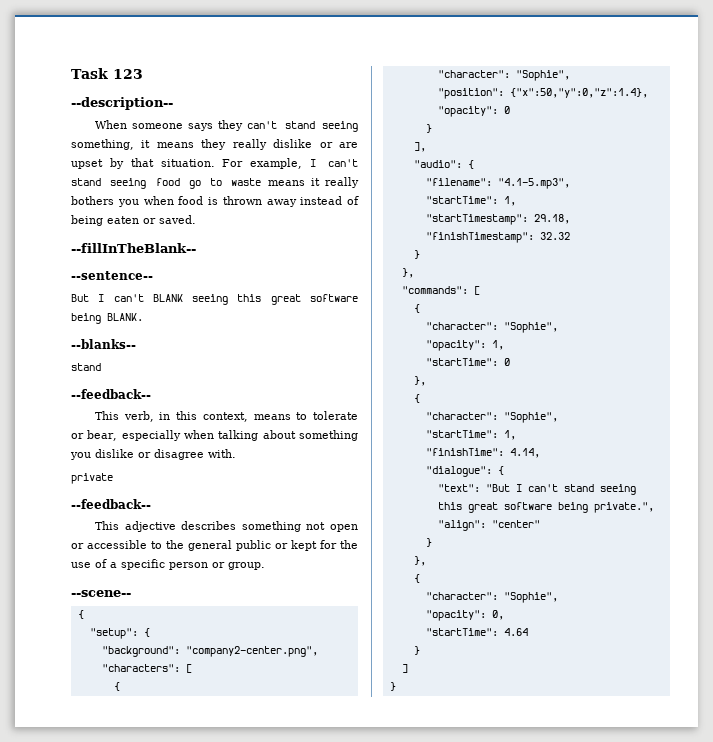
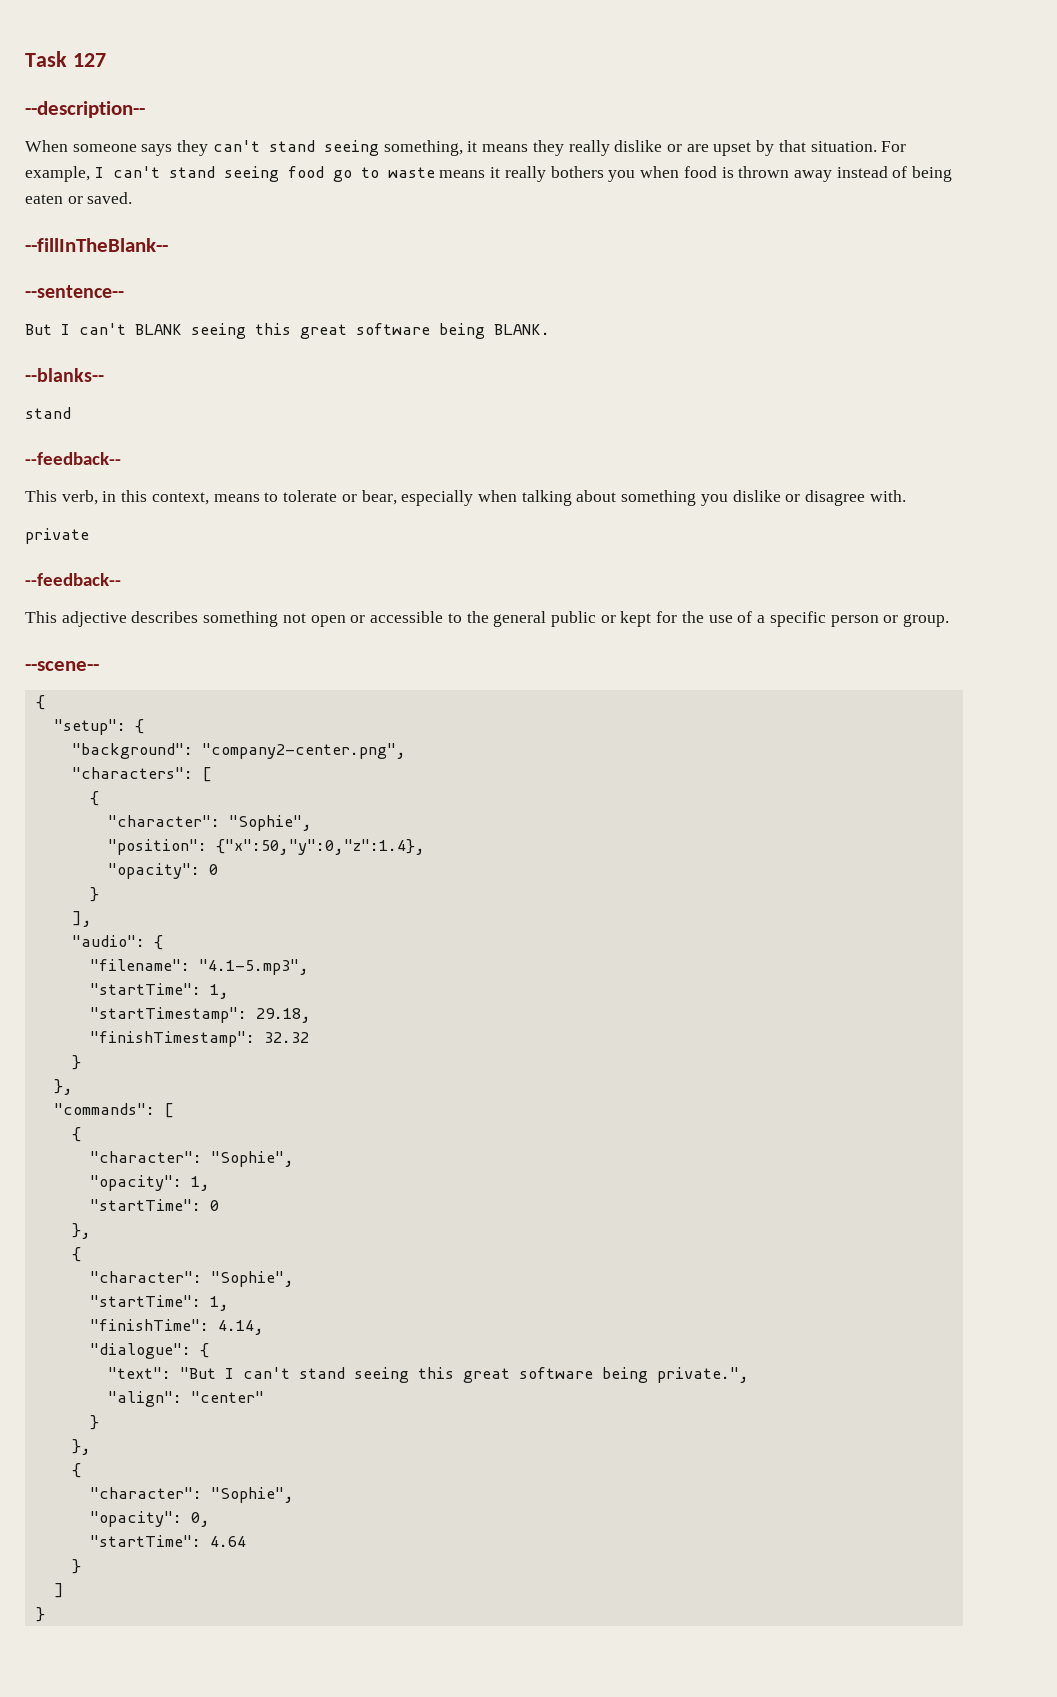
- Task 123
+ Task 127

